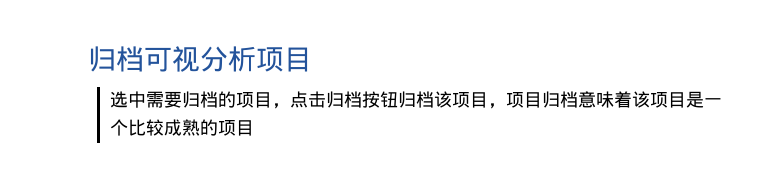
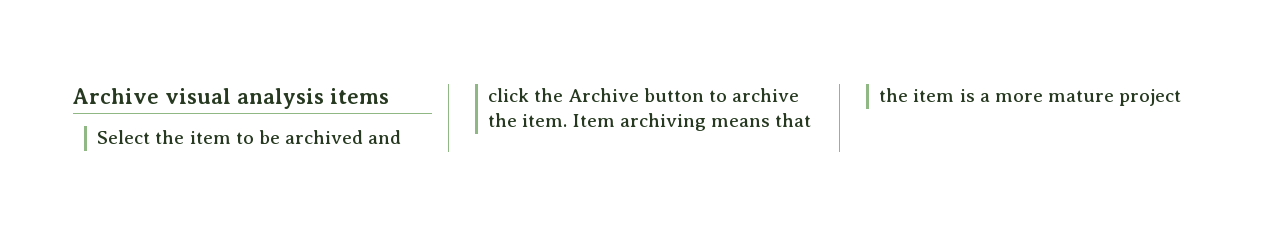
- 归档可视分析项目
- 选中需要归档的项目，点击归档按钮归档该项目，项目归档意味着该项目是一个比较成熟的项目
+ Archive visual analysis items
+ Select the item to be archived and click the Archive button to archive the item. Item archiving means that the item is a more mature project

